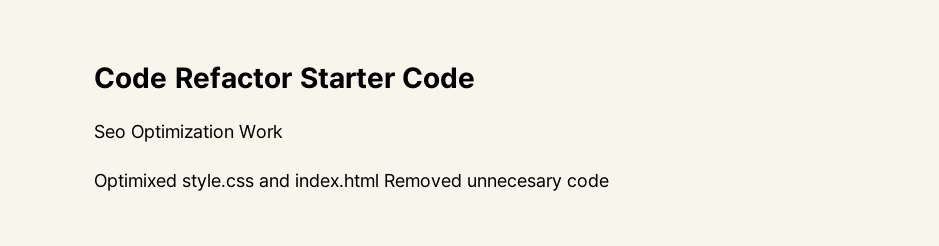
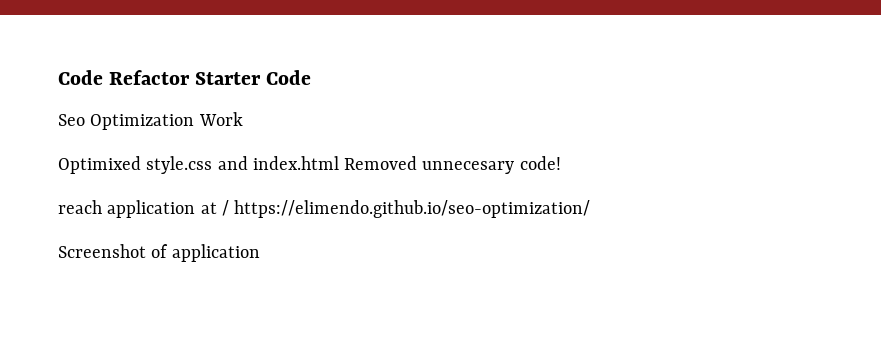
- Optimixed style.css and index.html Removed unnecesary code
+ Optimixed style.css and index.html Removed unnecesary code!
+ reach application at / https://elimendo.github.io/seo-optimization/
+ Screenshot of application

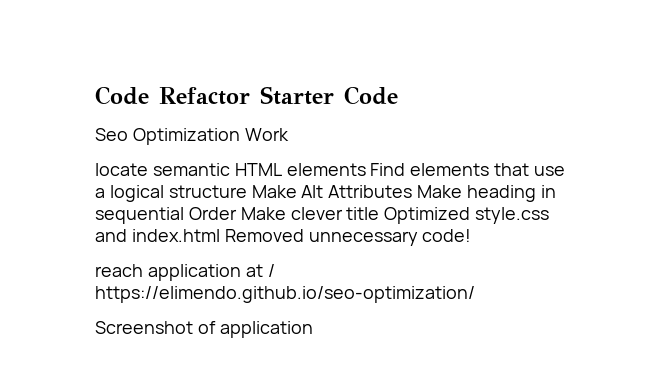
- Optimixed style.css and index.html Removed unnecesary code!
+ locate semantic HTML elements Find elements that use a logical structure Make Alt Attributes Make heading in sequential Order Make clever title Optimized style.css and index.html Removed unnecessary code!

